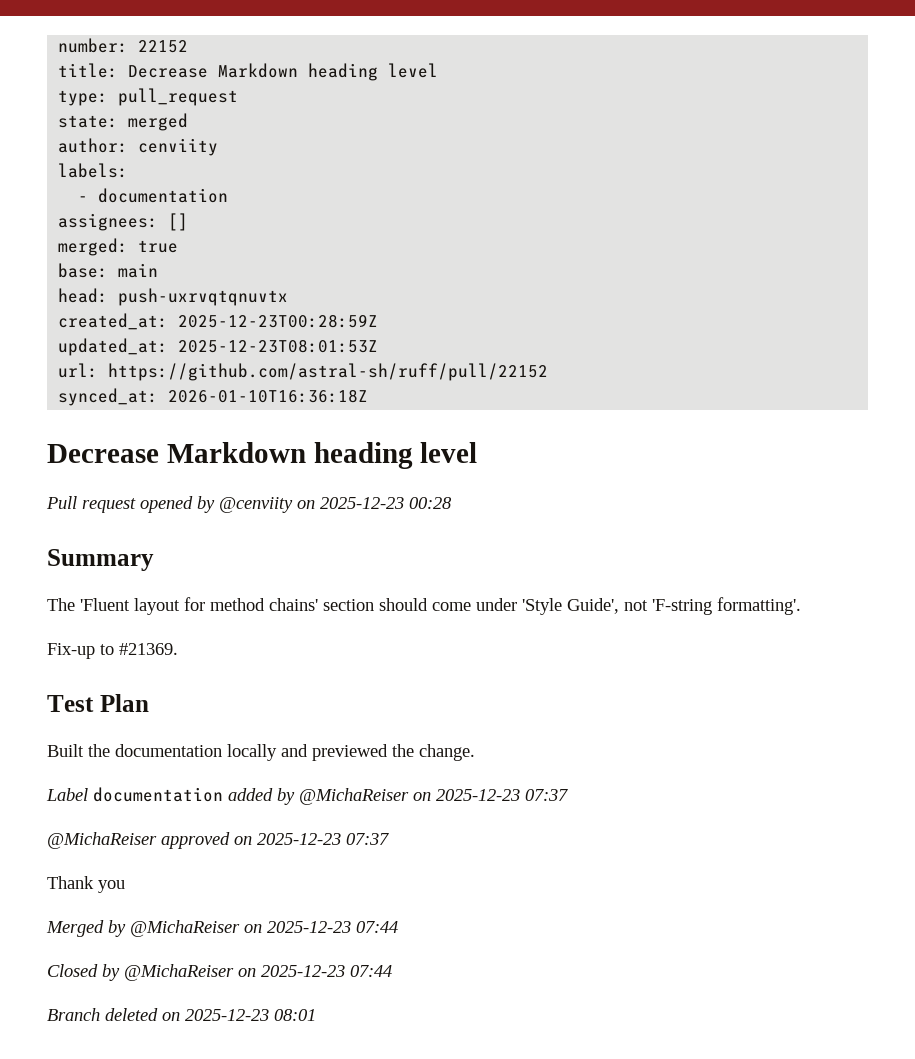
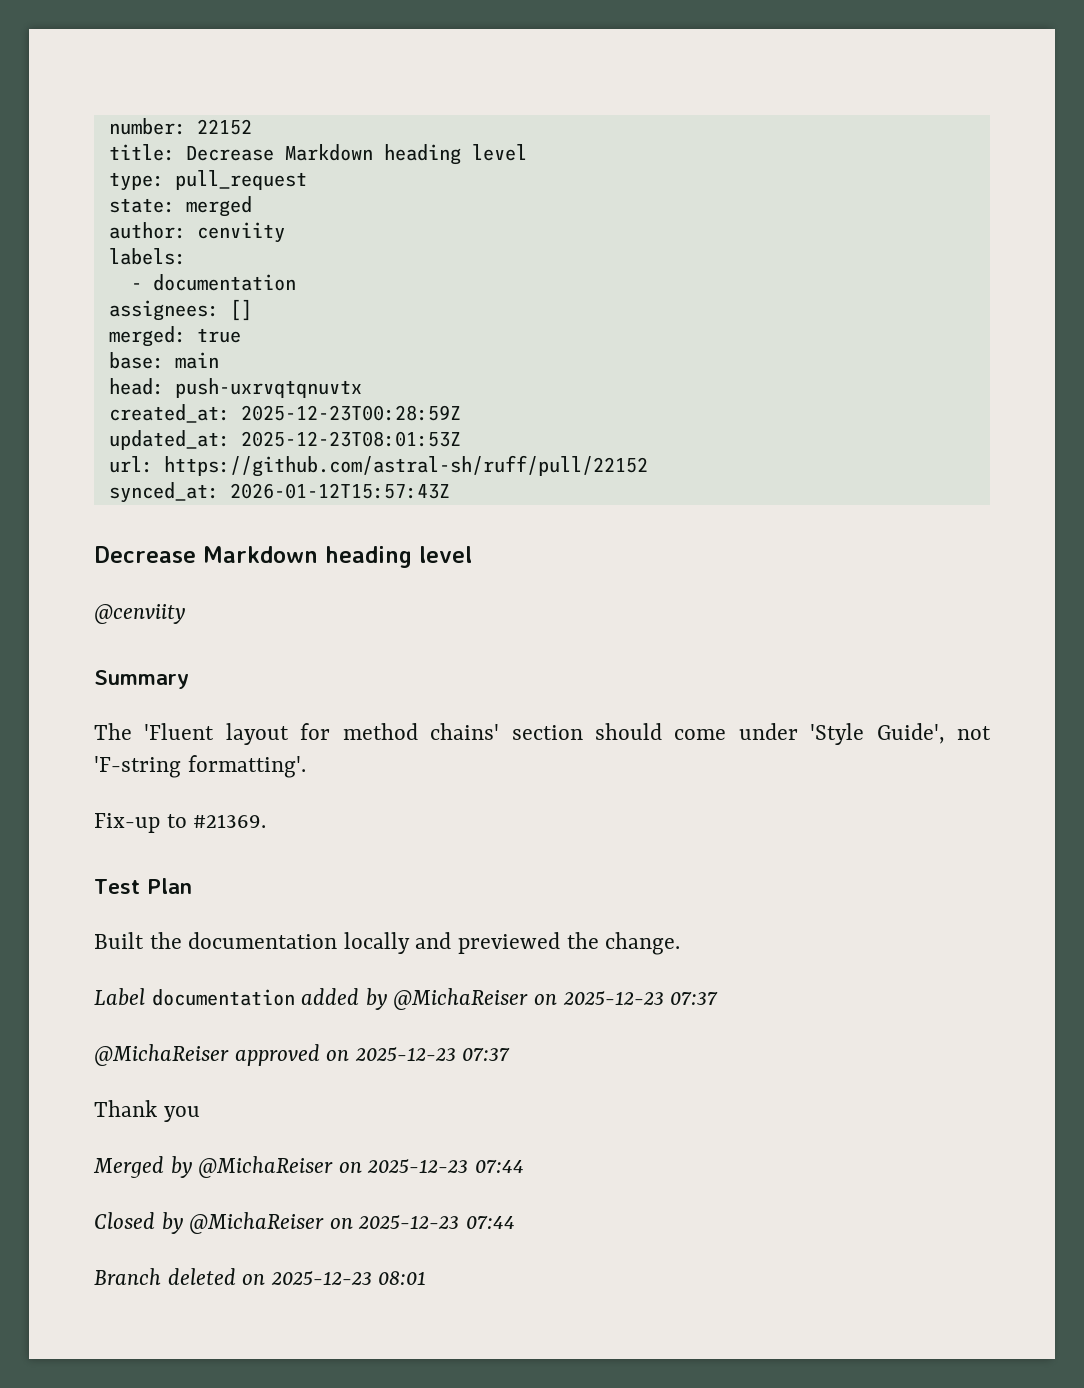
- synced_at: 2026-01-10T16:36:18Z
+ synced_at: 2026-01-12T15:57:43Z
  Decrease Markdown heading level
- Pull request opened by @cenviity on 2025-12-23 00:28
+ @cenviity

